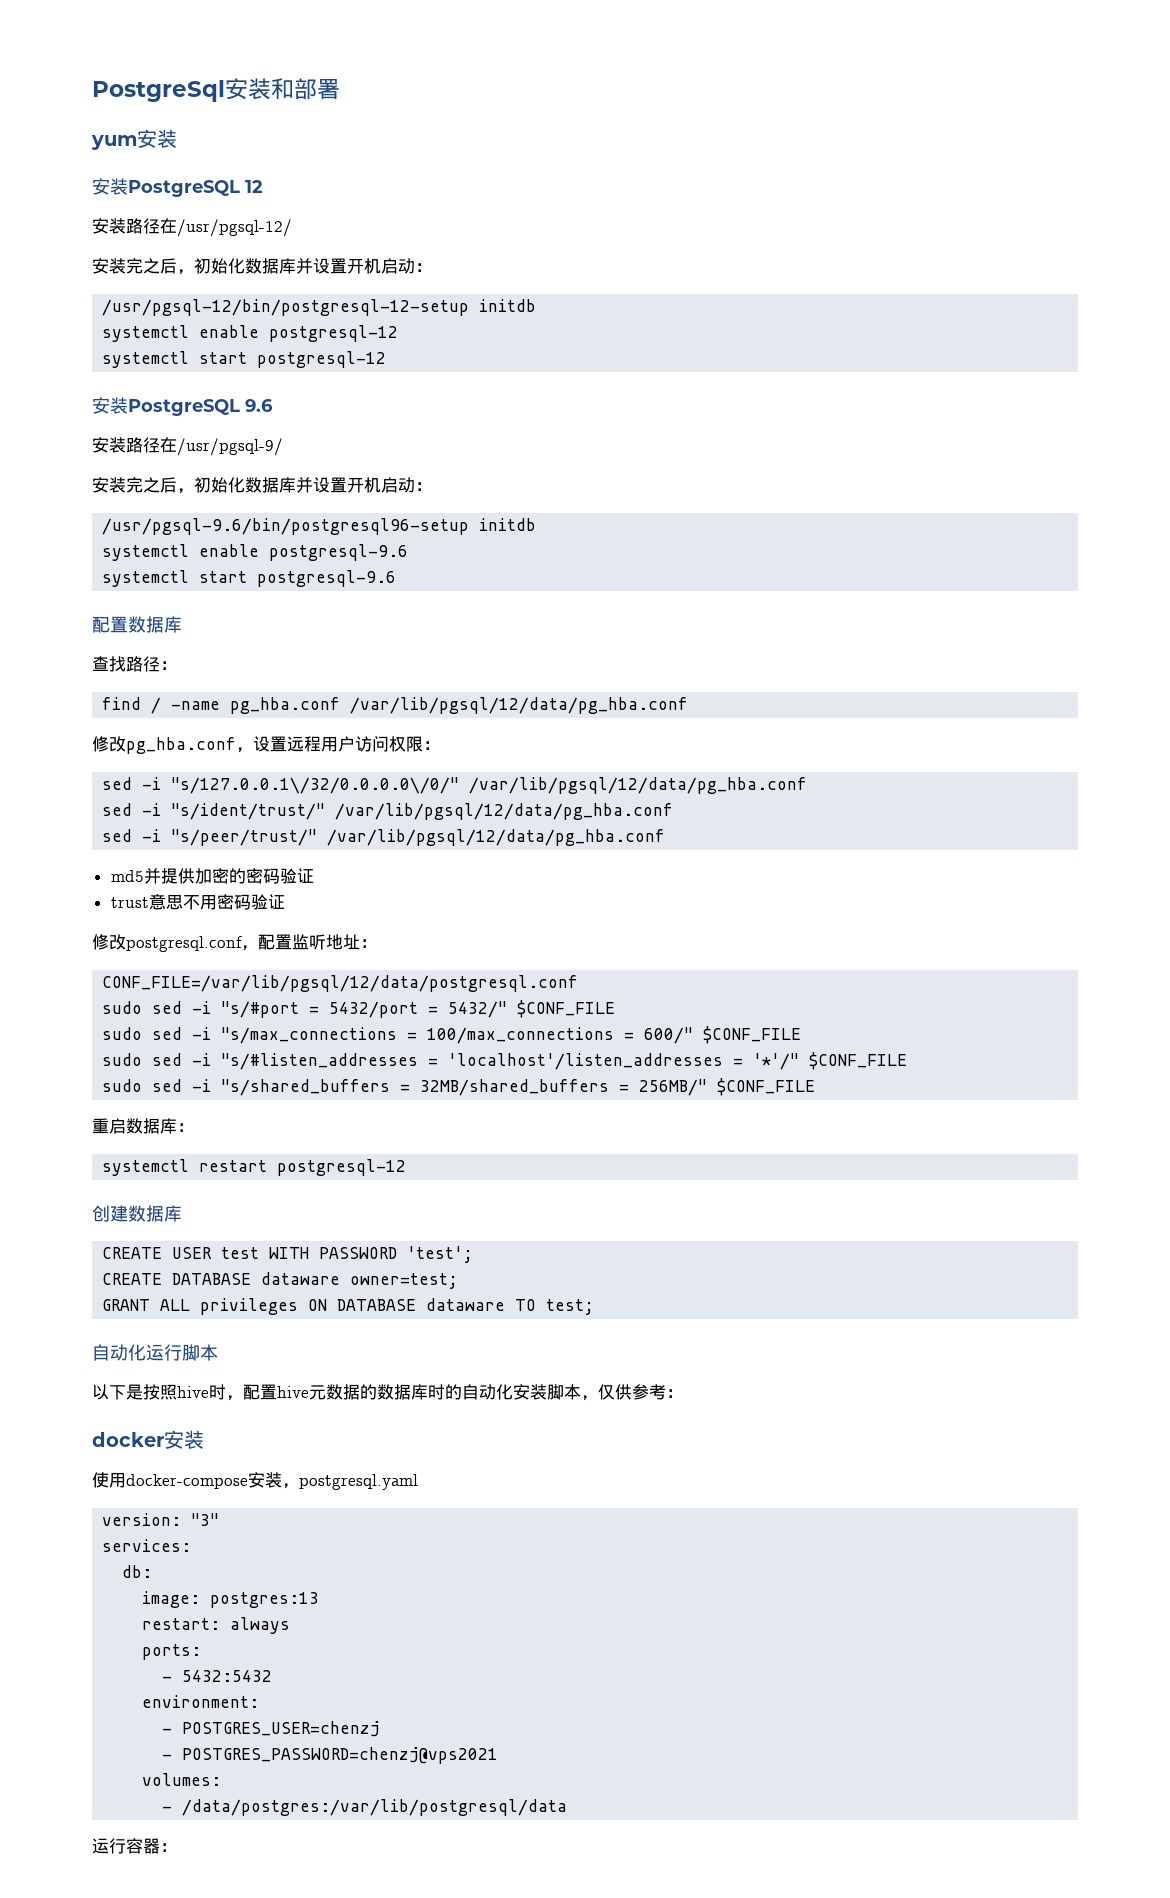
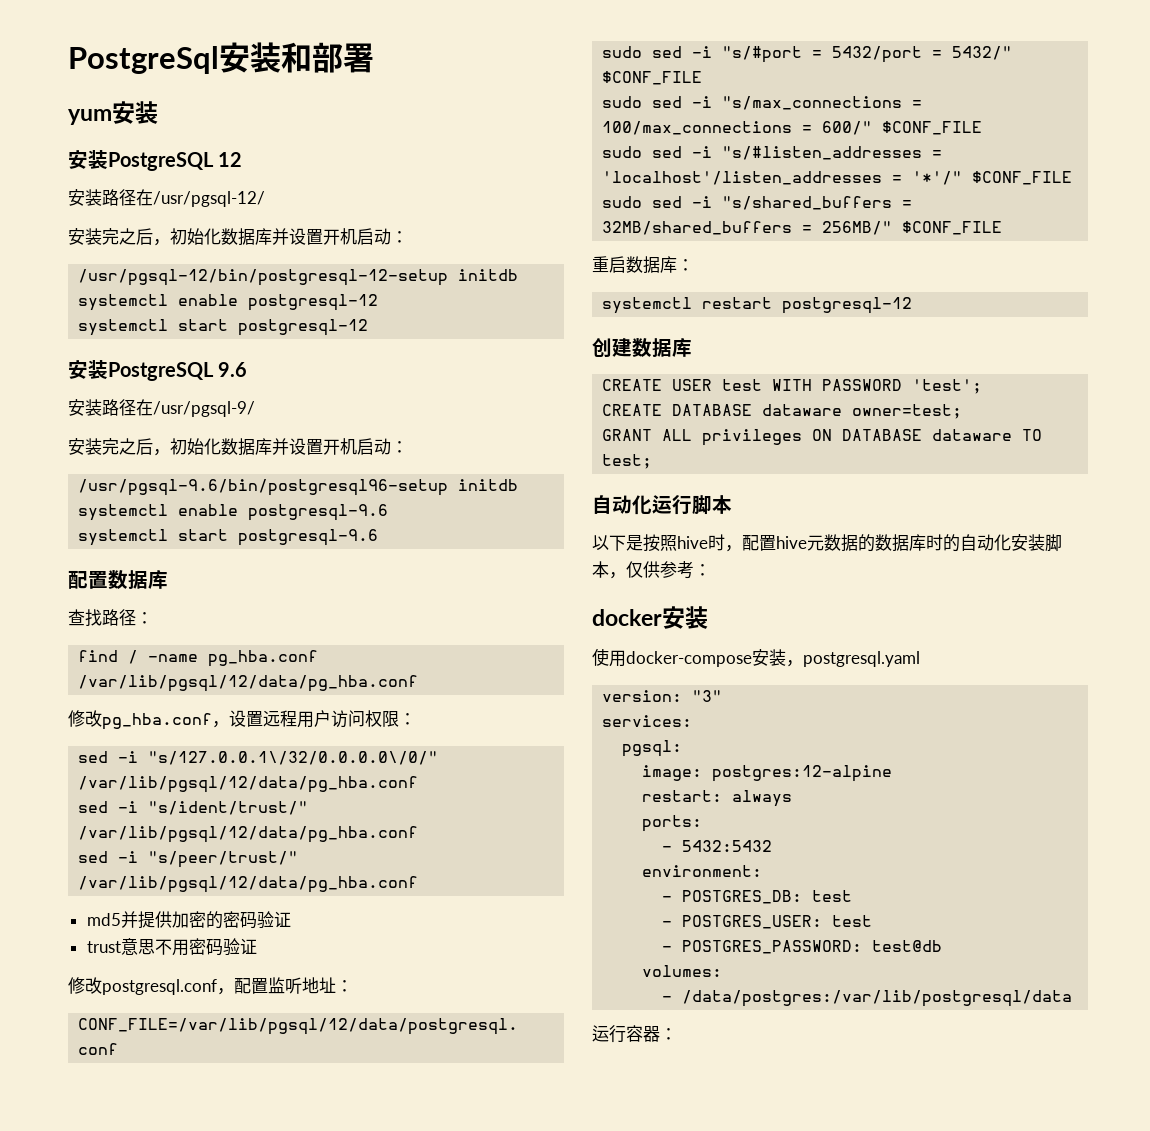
- db:
+ pgsql:
- image: postgres:13
+ image: postgres:12-alpine
- - POSTGRES_USER=chenzj
- - POSTGRES_PASSWORD=chenzj@vps2021
+ - POSTGRES_DB: test
+ - POSTGRES_USER: test
+ - POSTGRES_PASSWORD: test@db

